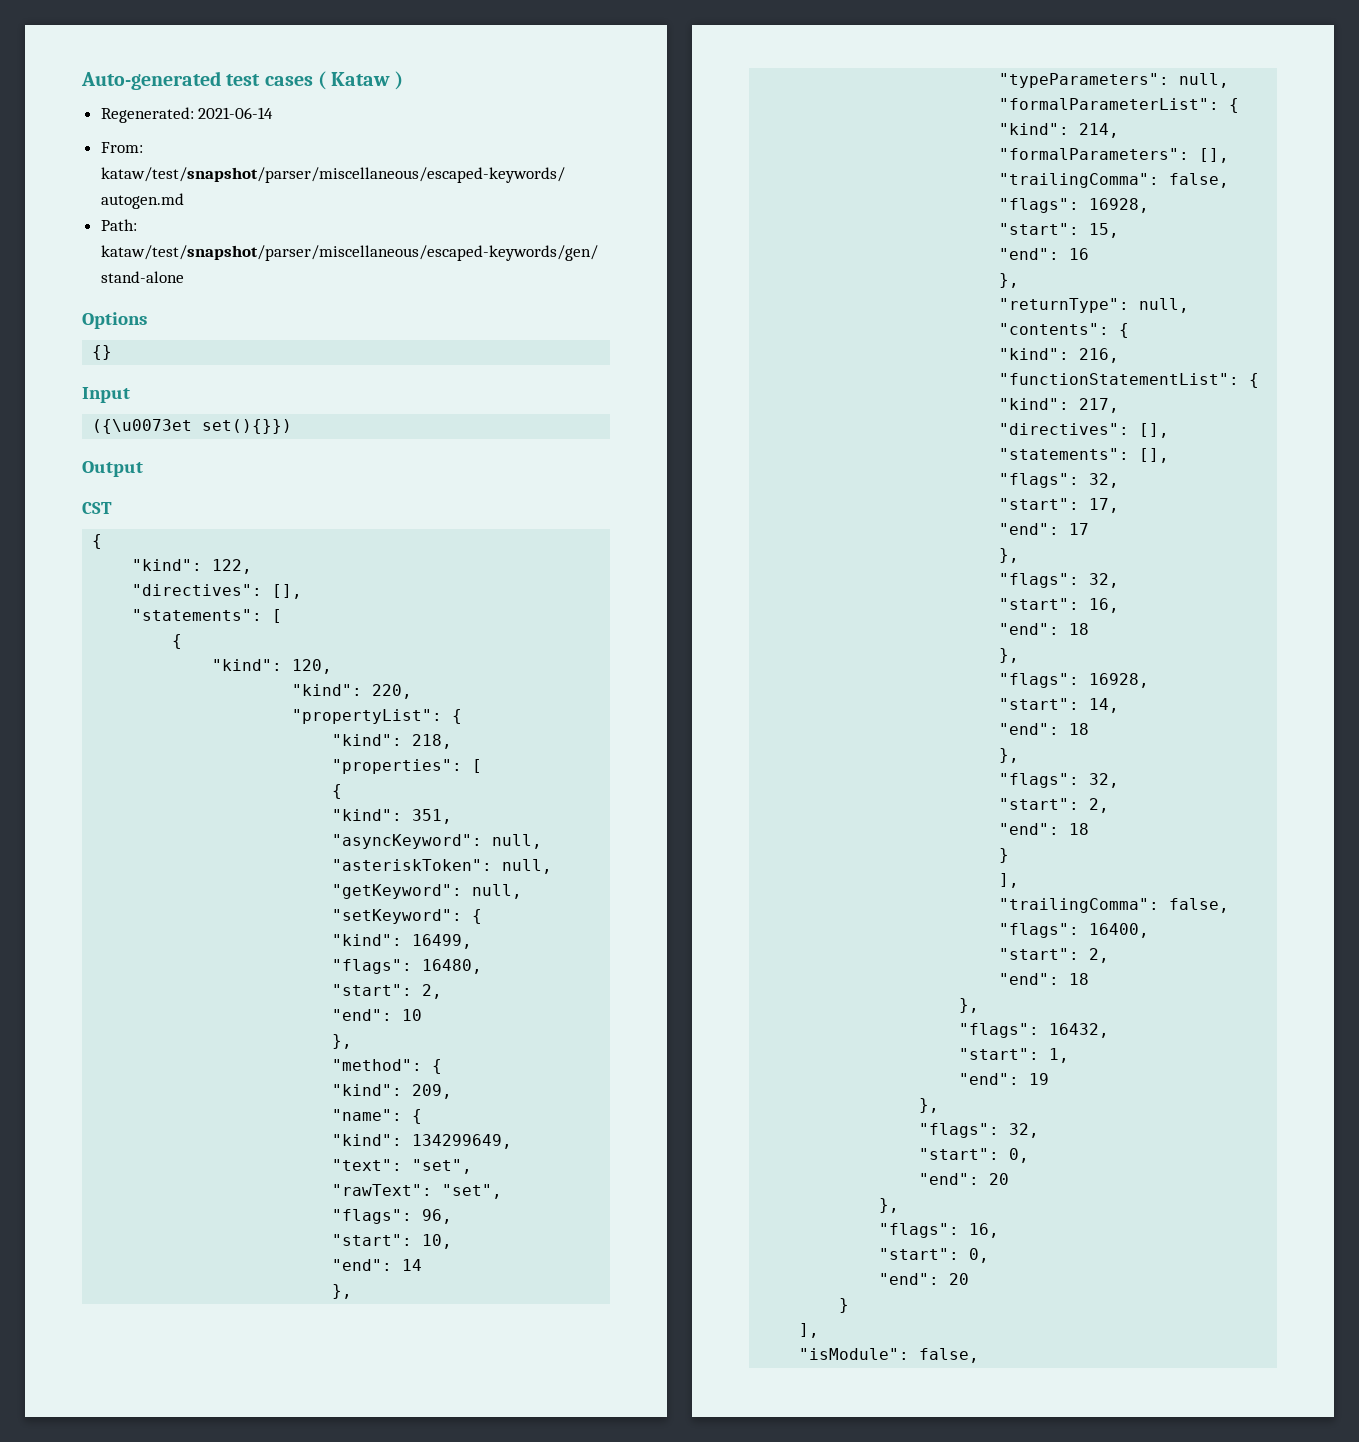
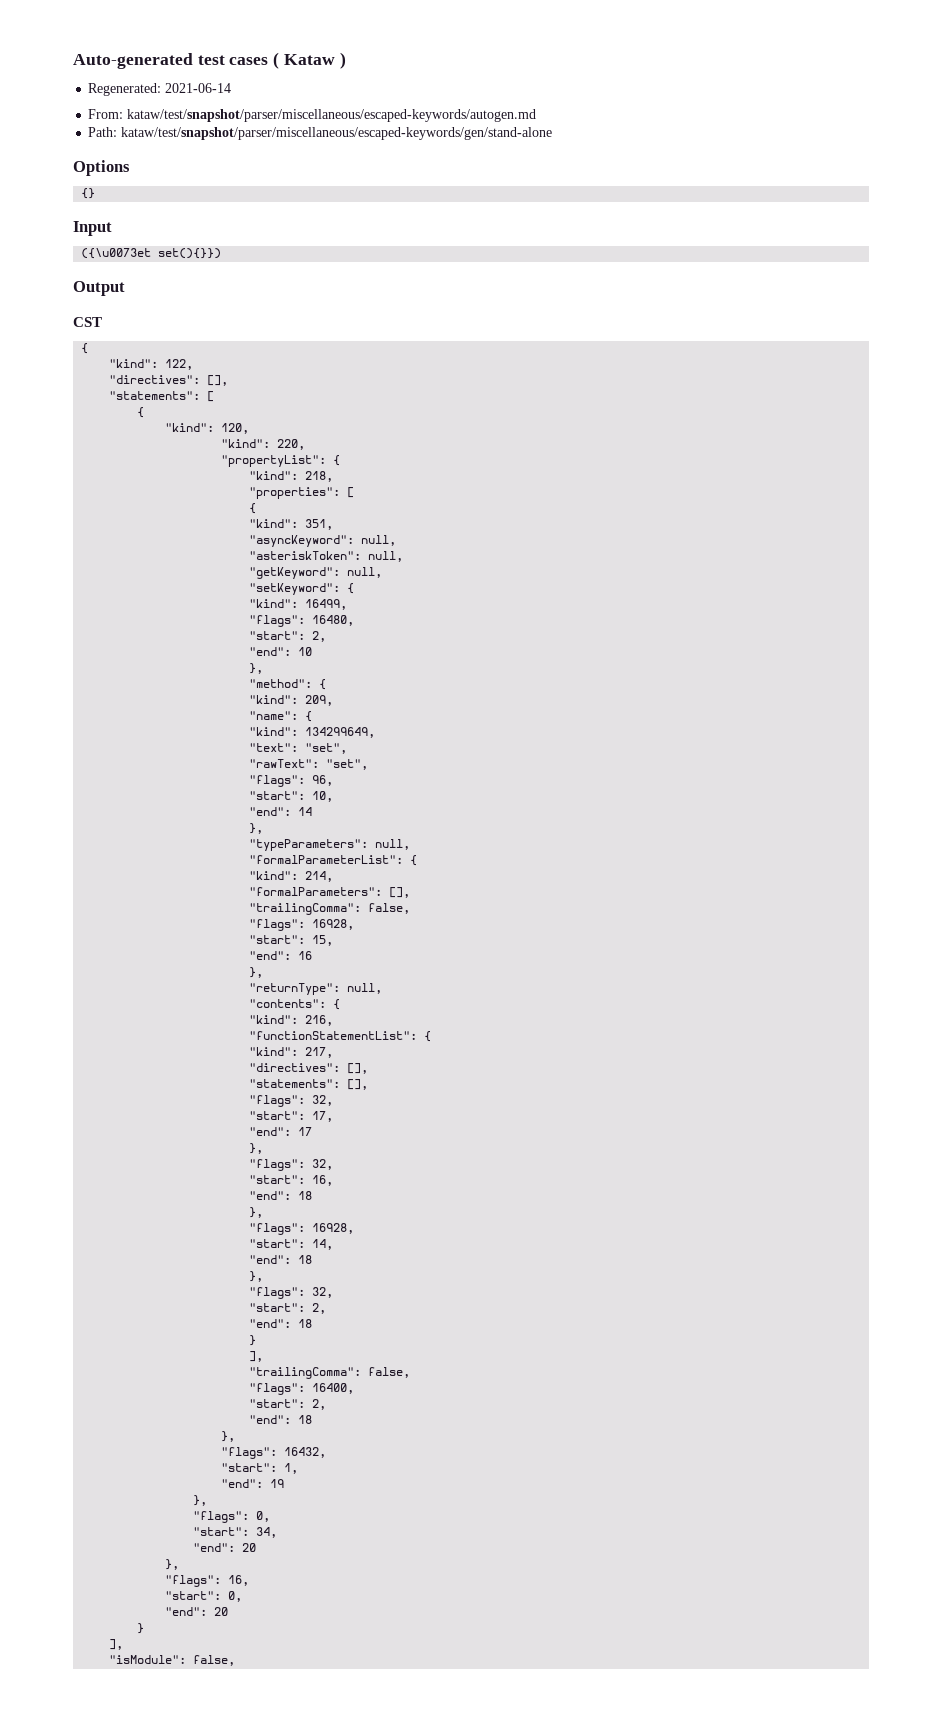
  "end": 19
  },
- "flags": 32,
- "start": 0,
+ "flags": 0,
+ "start": 34,

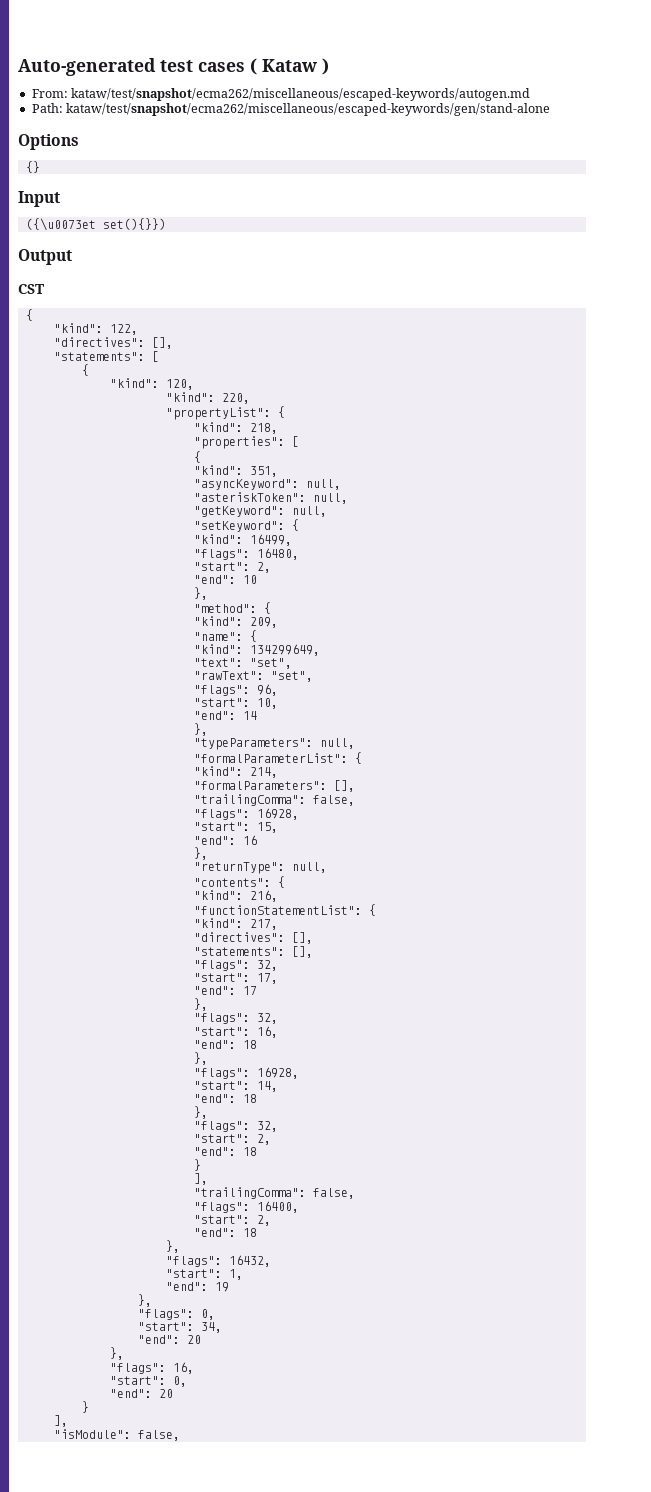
- Regenerated: 2021-06-14
- From: kataw/test/snapshot/parser/miscellaneous/escaped-keywords/autogen.md
+ From: kataw/test/snapshot/ecma262/miscellaneous/escaped-keywords/autogen.md
- Path: kataw/test/snapshot/parser/miscellaneous/escaped-keywords/gen/stand-alone
+ Path: kataw/test/snapshot/ecma262/miscellaneous/escaped-keywords/gen/stand-alone

